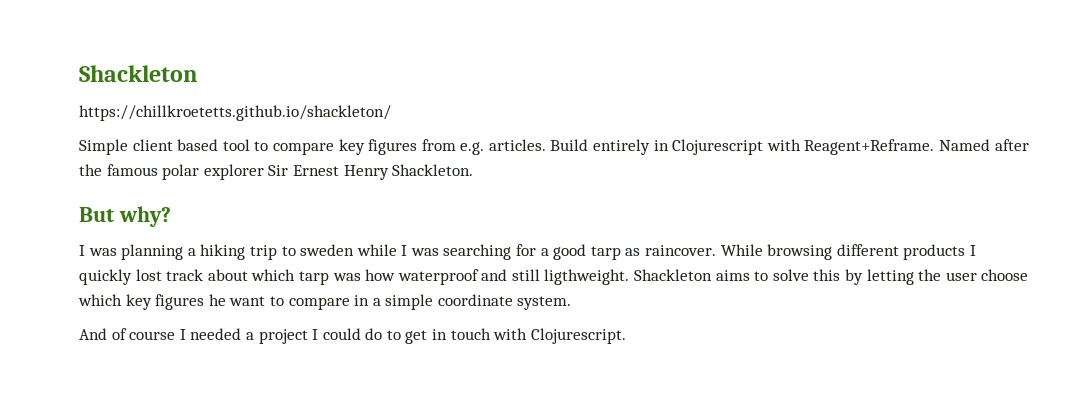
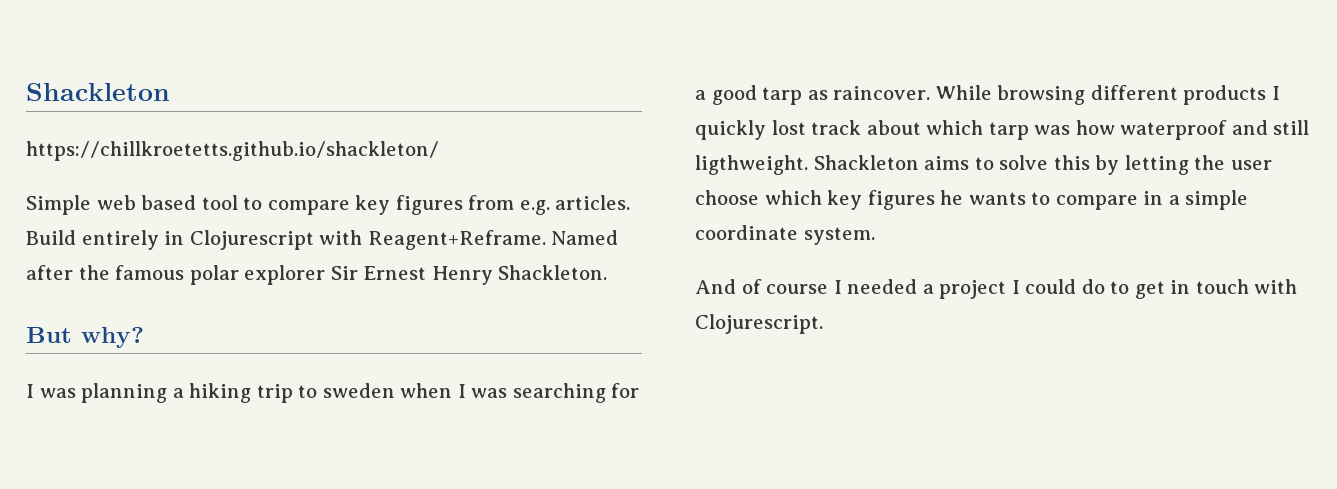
- Simple client based tool to compare key figures from e.g. articles.
+ Simple web based tool to compare key figures from e.g. articles.
- I was planning a hiking trip to sweden while I was searching for a good tarp as raincover.
+ I was planning a hiking trip to sweden when I was searching for a good tarp as raincover.
- Shackleton aims to solve this by letting the user choose which key figures he want to compare in a simple coordinate system.
+ Shackleton aims to solve this by letting the user choose which key figures he wants to compare in a simple coordinate system.

